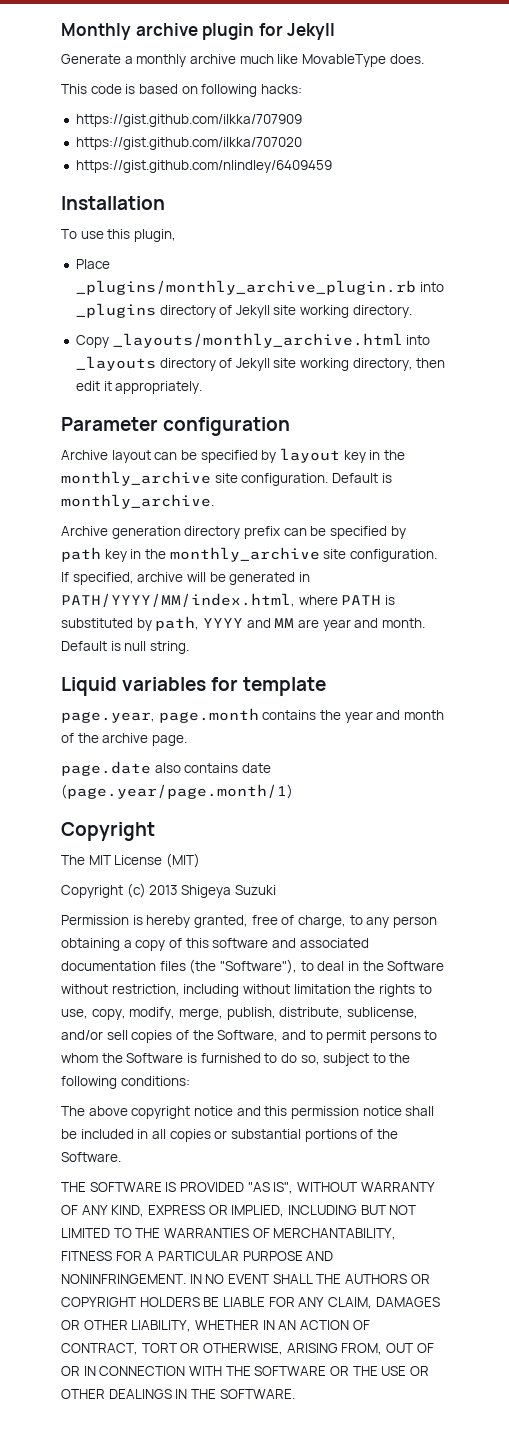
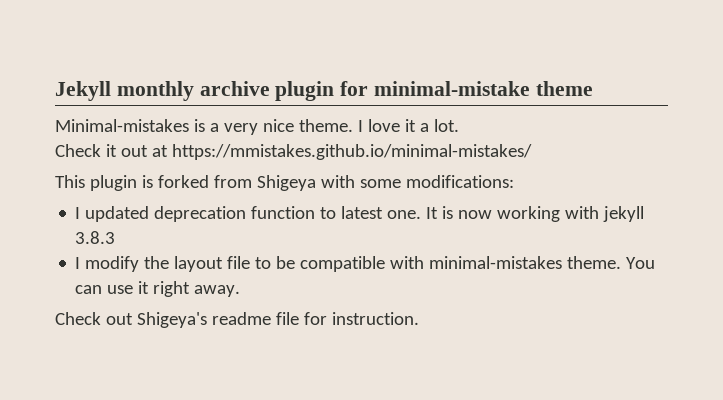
- Monthly archive plugin for Jekyll
- Generate a monthly archive much like MovableType does.
- This code is based on following hacks:
- https://gist.github.com/ilkka/707909
- https://gist.github.com/ilkka/707020
- https://gist.github.com/nlindley/6409459
- Installation
- To use this plugin,
- Place _plugins/monthly_archive_plugin.rb into _plugins directory of Jekyll site working directory.
- Copy _layouts/monthly_archive.html into _layouts directory of Jekyll site working directory, then edit it appropriately.
- Parameter configuration
- Archive layout can be specified by layout key in the monthly_archive site configuration. Default is monthly_archive.
- Archive generation directory prefix can be specified by path key in the monthly_archive site configuration. If specified, archive will be generated in PATH/YYYY/MM/index.html, where PATH is substituted by path, YYYY and MM are year and month. Default is null string.
- Liquid variables for template
- page.year, page.month contains the year and month of the archive page.
- page.date also contains date (page.year/page.month/1)
- Copyright
- The MIT License (MIT)
- Copyright (c) 2013 Shigeya Suzuki
- Permission is hereby granted, free of charge, to any person obtaining a copy of this software and associated documentation files (the "Software"), to deal in the Software without restriction, including without limitation the rights to use, copy, modify, merge, publish, distribute, sublicense, and/or sell copies of the Software, and to permit persons to whom the Software is furnished to do so, subject to the following conditions:
- The above copyright notice and this permission notice shall be included in all copies or substantial portions of the Software.
- THE SOFTWARE IS PROVIDED "AS IS", WITHOUT WARRANTY OF ANY KIND, EXPRESS OR IMPLIED, INCLUDING BUT NOT LIMITED TO THE WARRANTIES OF MERCHANTABILITY, FITNESS FOR A PARTICULAR PURPOSE AND NONINFRINGEMENT. IN NO EVENT SHALL THE AUTHORS OR COPYRIGHT HOLDERS BE LIABLE FOR ANY CLAIM, DAMAGES OR OTHER LIABILITY, WHETHER IN AN ACTION OF CONTRACT, TORT OR OTHERWISE, ARISING FROM, OUT OF OR IN CONNECTION WITH THE SOFTWARE OR THE USE OR OTHER DEALINGS IN THE SOFTWARE.
+ Jekyll monthly archive plugin for minimal-mistake theme
+ Minimal-mistakes is a very nice theme. I love it a lot.
+ Check it out at https://mmistakes.github.io/minimal-mistakes/
+ This plugin is forked from Shigeya with some modifications:
+ I updated deprecation function to latest one. It is now working with jekyll 3.8.3
+ I modify the layout file to be compatible with minimal-mistakes theme. You can use it right away.
+ Check out Shigeya's readme file for instruction.

